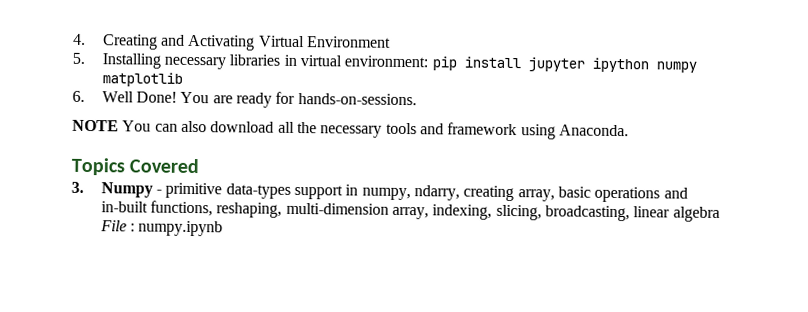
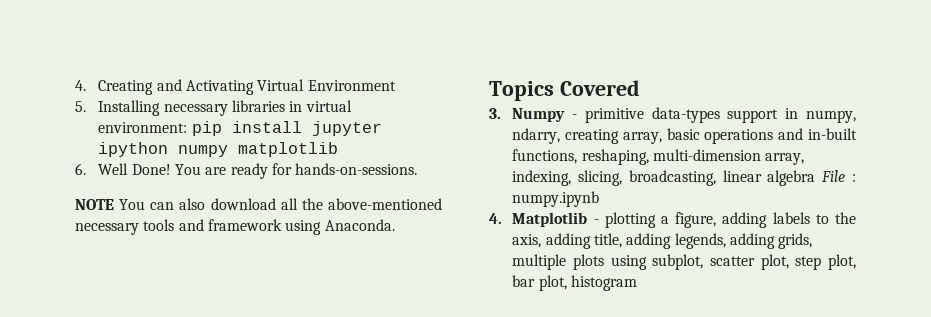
- NOTE You can also download all the necessary tools and framework using Anaconda.
+ NOTE You can also download all the above-mentioned necessary tools and framework using Anaconda.
+ 4. Matplotlib - plotting a figure, adding labels to the axis, adding title, adding legends, adding grids, multiple plots using subplot, scatter plot, step plot, bar plot, histogram

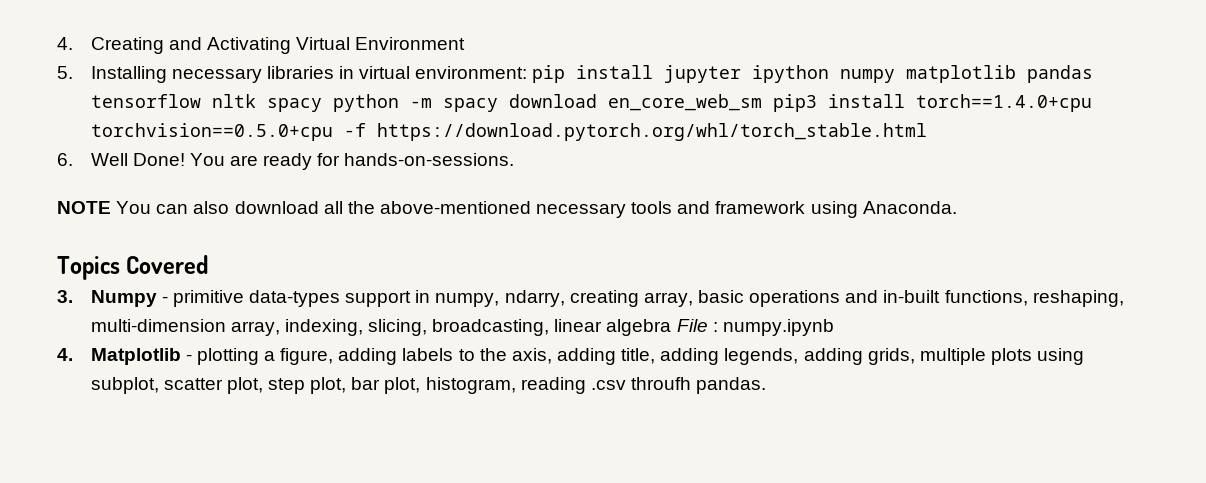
- 5. Installing necessary libraries in virtual environment: pip install jupyter ipython numpy matplotlib
+ 5. Installing necessary libraries in virtual environment: pip install jupyter ipython numpy matplotlib pandas tensorflow nltk spacy python -m spacy download en_core_web_sm pip3 install torch==1.4.0+cpu torchvision==0.5.0+cpu -f https://download.pytorch.org/whl/torch_stable.html
- 4. Matplotlib - plotting a figure, adding labels to the axis, adding title, adding legends, adding grids, multiple plots using subplot, scatter plot, step plot, bar plot, histogram
+ 4. Matplotlib - plotting a figure, adding labels to the axis, adding title, adding legends, adding grids, multiple plots using subplot, scatter plot, step plot, bar plot, histogram, reading .csv throufh pandas.

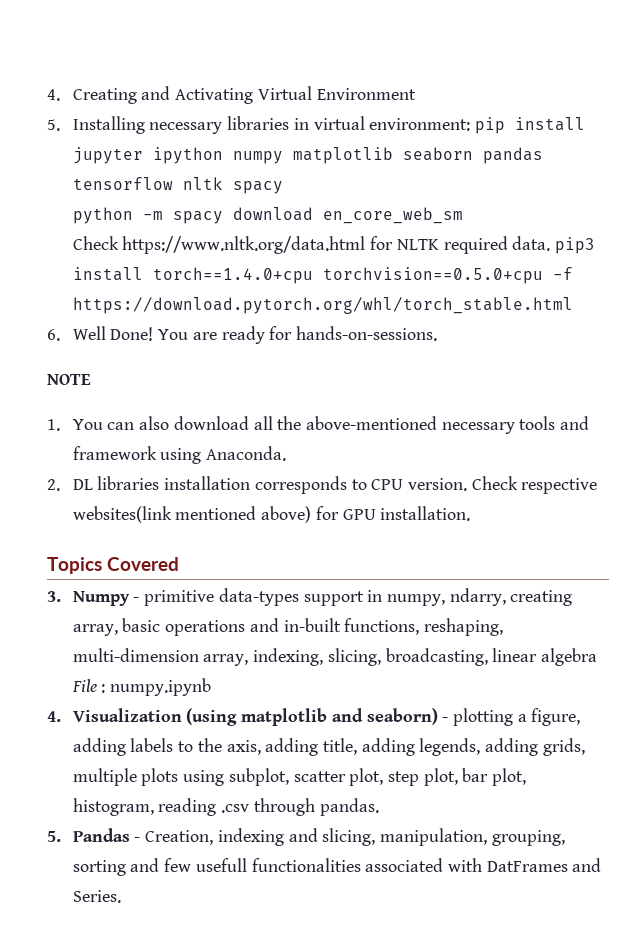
- 5. Installing necessary libraries in virtual environment: pip install jupyter ipython numpy matplotlib pandas tensorflow nltk spacy python -m spacy download en_core_web_sm pip3 install torch==1.4.0+cpu torchvision==0.5.0+cpu -f https://download.pytorch.org/whl/torch_stable.html
+ 5. Installing necessary libraries in virtual environment: pip install jupyter ipython numpy matplotlib seaborn pandas tensorflow nltk spacy
+ python -m spacy download en_core_web_sm
+ Check https://www.nltk.org/data.html for NLTK required data. pip3 install torch==1.4.0+cpu torchvision==0.5.0+cpu -f https://download.pytorch.org/whl/torch_stable.html
- NOTE You can also download all the above-mentioned necessary tools and framework using Anaconda.
+ NOTE
+ 1. You can also download all the above-mentioned necessary tools and framework using Anaconda.
+ 2. DL libraries installation corresponds to CPU version. Check respective websites(link mentioned above) for GPU installation.
- 4. Matplotlib - plotting a figure, adding labels to the axis, adding title, adding legends, adding grids, multiple plots using subplot, scatter plot, step plot, bar plot, histogram, reading .csv throufh pandas.
+ 4. Visualization (using matplotlib and seaborn) - plotting a figure, adding labels to the axis, adding title, adding legends, adding grids, multiple plots using subplot, scatter plot, step plot, bar plot, histogram, reading .csv through pandas.
+ 5. Pandas - Creation, indexing and slicing, manipulation, grouping, sorting and few usefull functionalities associated with DatFrames and Series.

